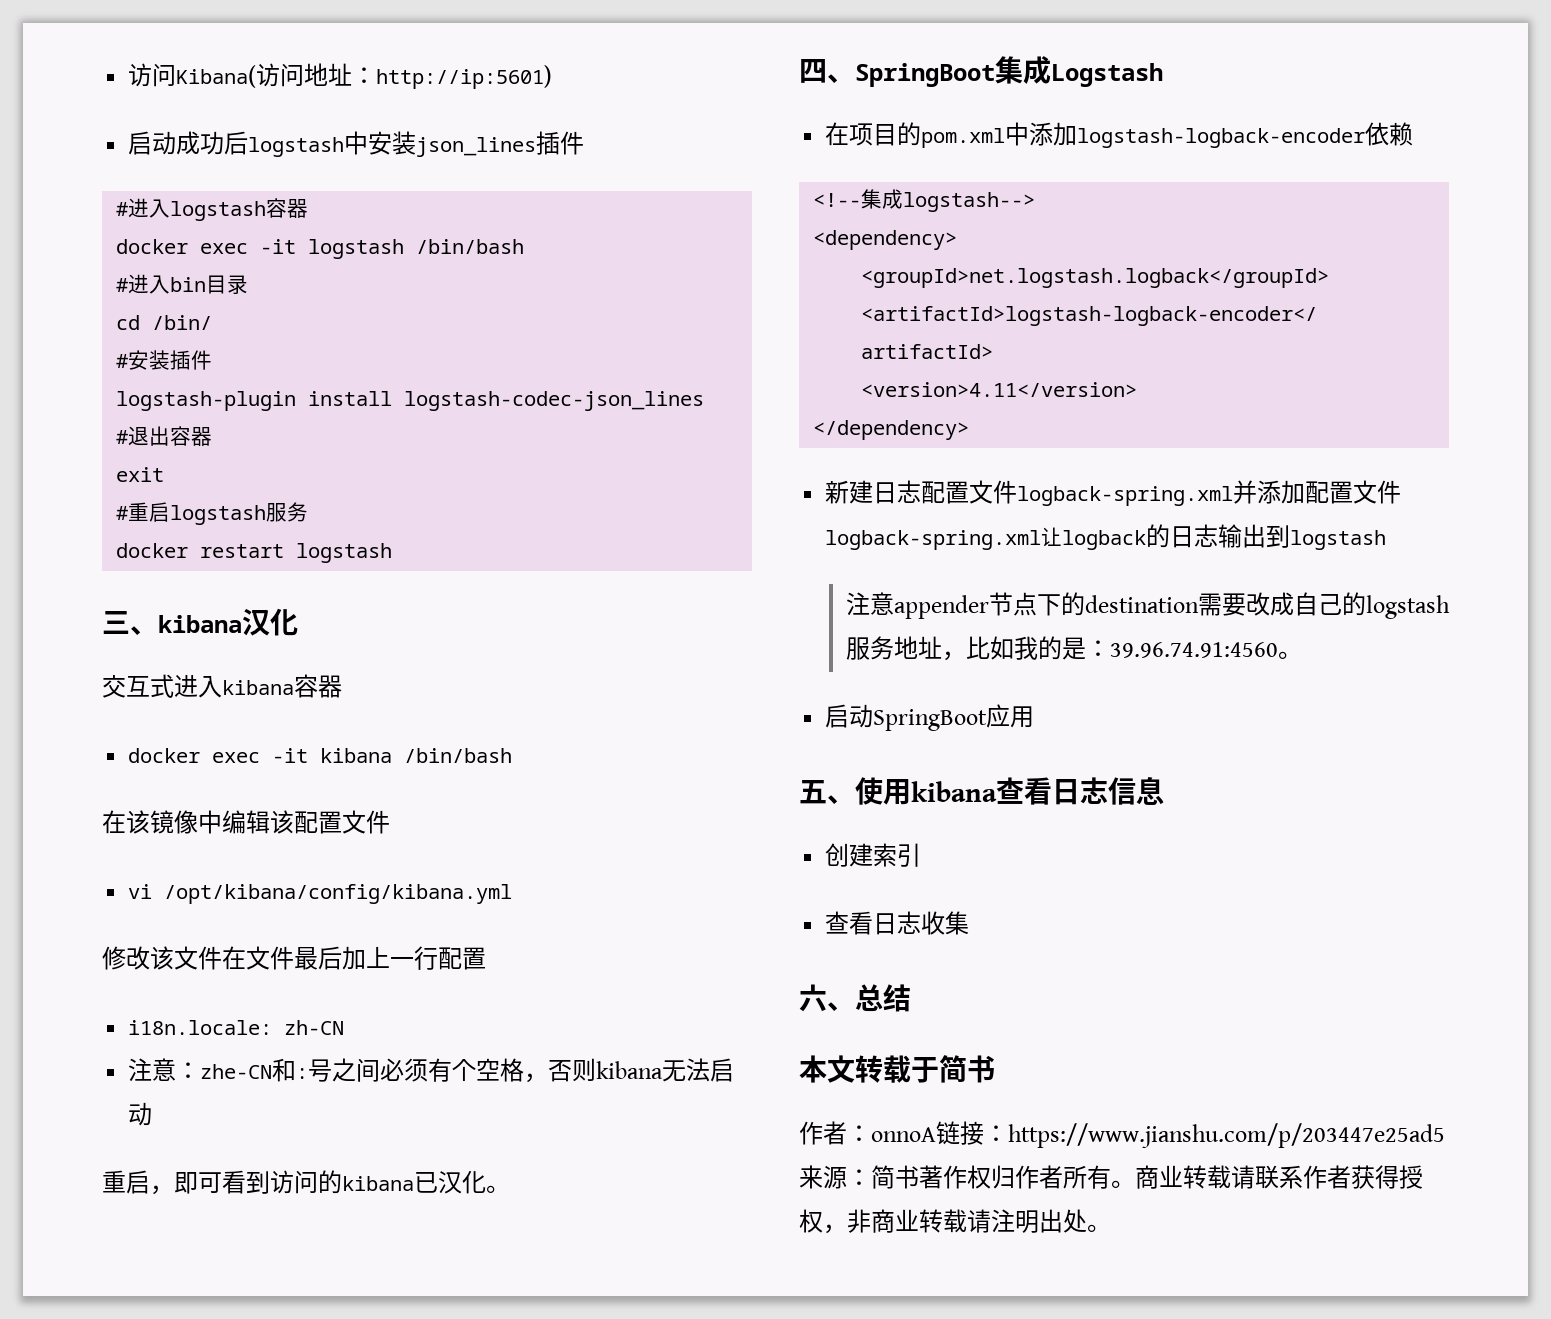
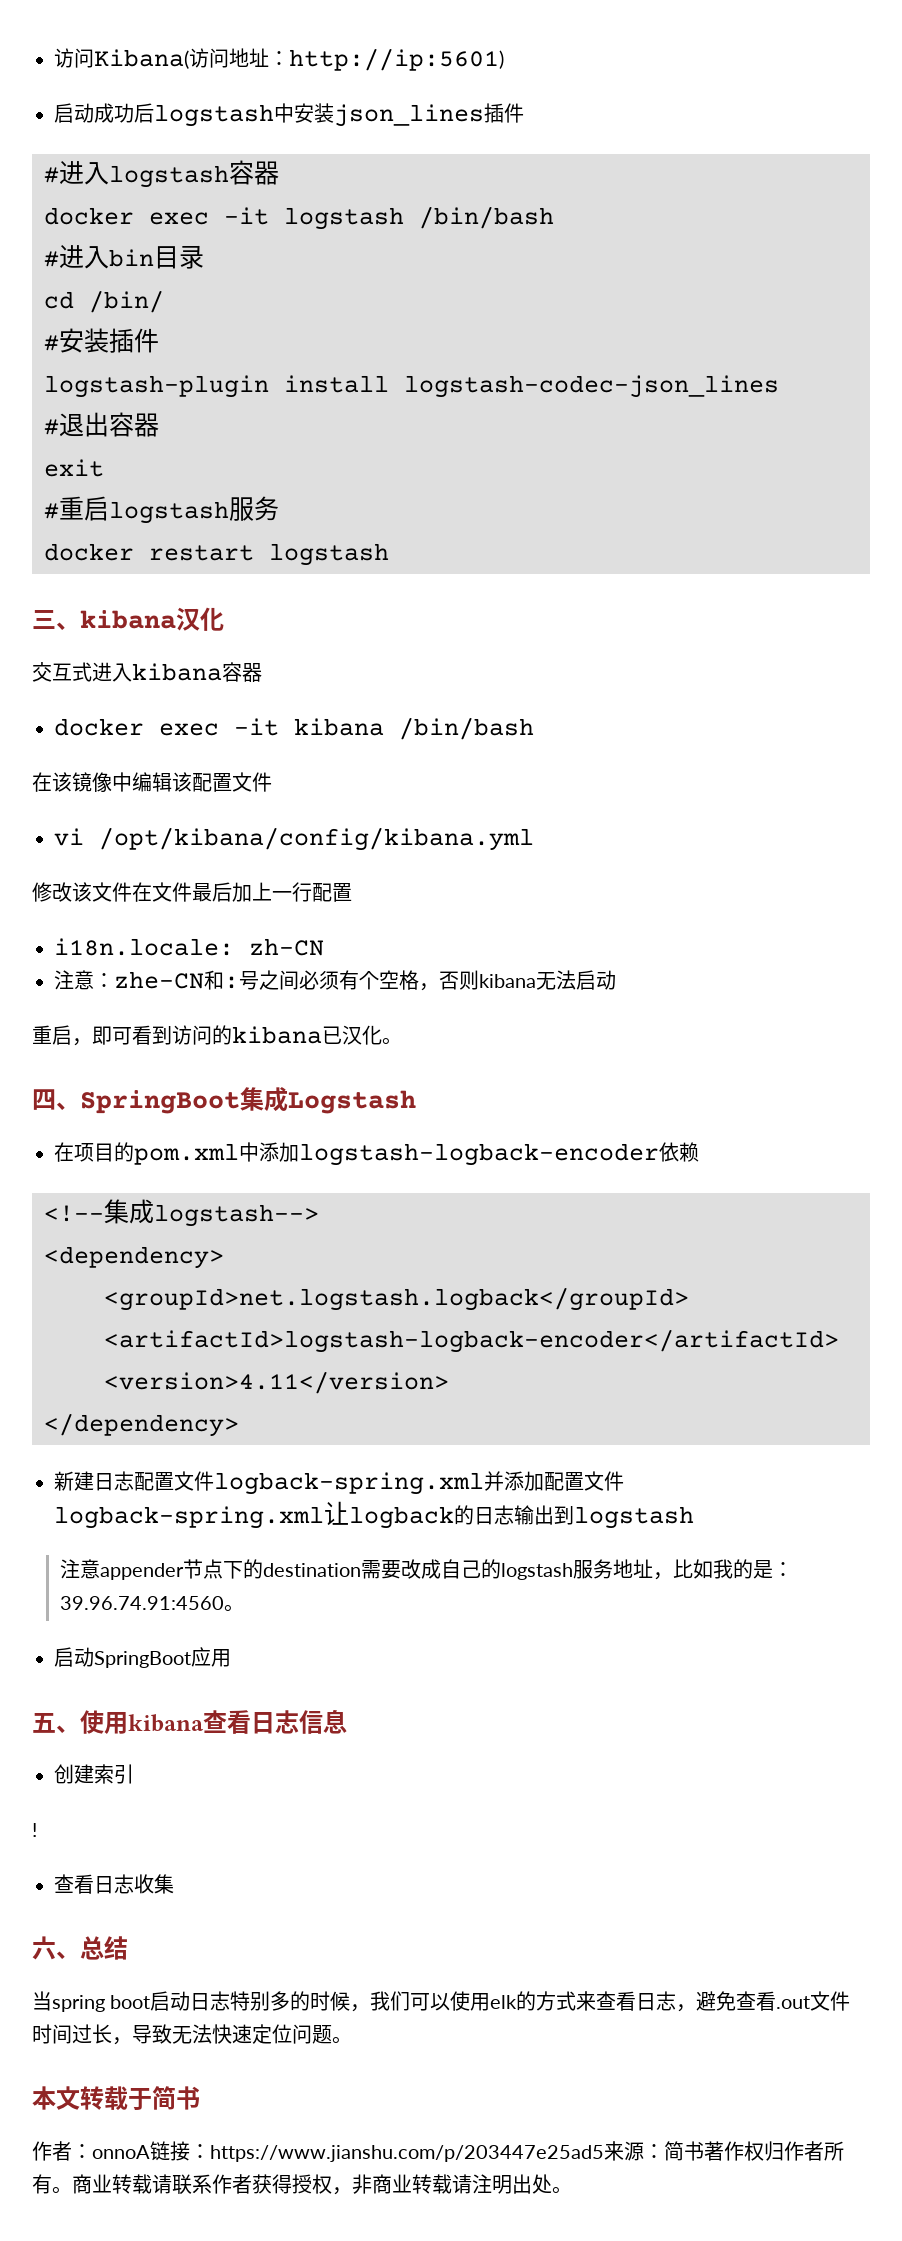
+ !
+ 当spring boot启动日志特别多的时候，我们可以使用elk的方式来查看日志，避免查看.out文件时间过长，导致无法快速定位问题。

